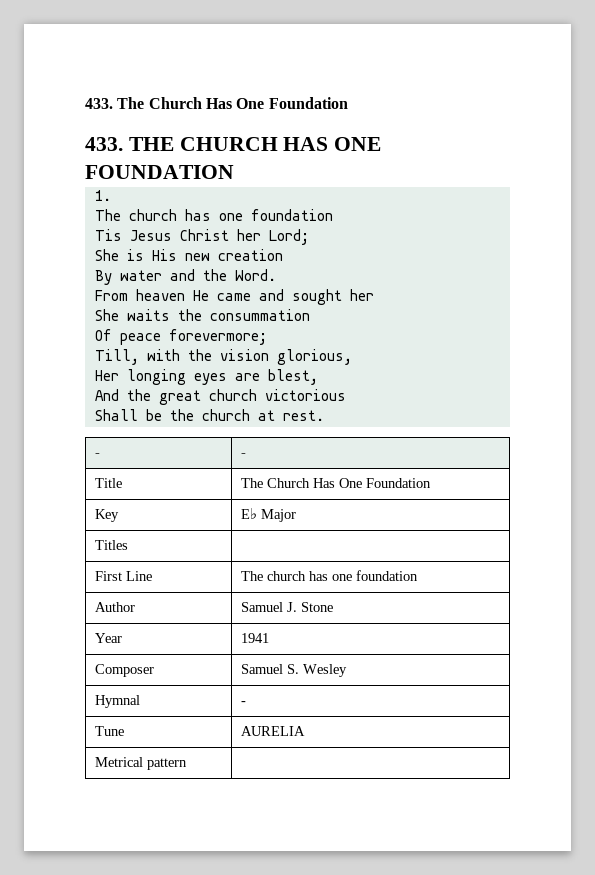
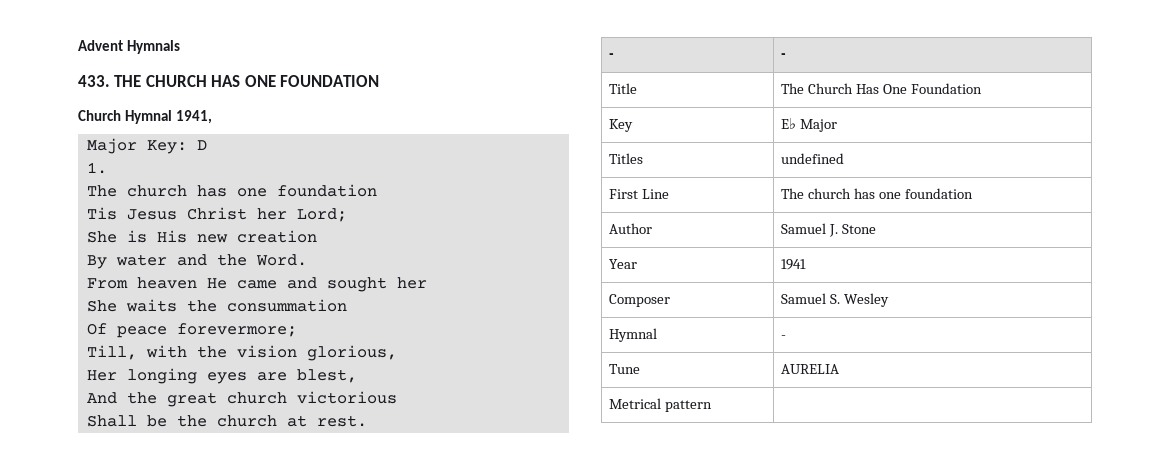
- 433. The Church Has One Foundation
+ Advent Hymnals
+ Church Hymnal 1941,
+ Major Key: D
- Titles |
+ Titles | undefined

